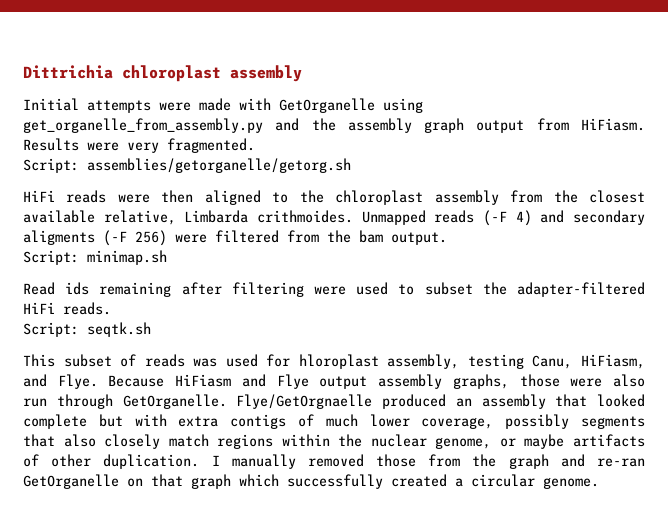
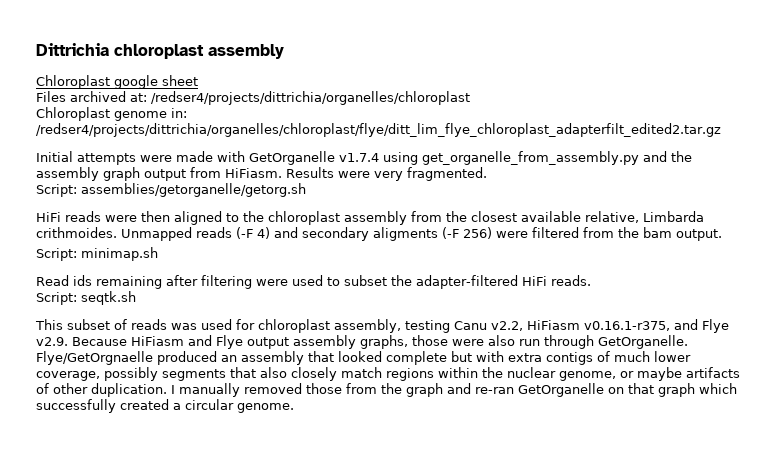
+ Chloroplast google sheet
+ Files archived at: /redser4/projects/dittrichia/organelles/chloroplast
+ Chloroplast genome in: /redser4/projects/dittrichia/organelles/chloroplast/flye/ditt_lim_flye_chloroplast_adapterfilt_edited2.tar.gz
- Initial attempts were made with GetOrganelle using get_organelle_from_assembly.py and the assembly graph output from HiFiasm.
+ Initial attempts were made with GetOrganelle v1.7.4 using get_organelle_from_assembly.py and the assembly graph output from HiFiasm.
- This subset of reads was used for hloroplast assembly, testing Canu, HiFiasm, and Flye. Because HiFiasm and Flye output assembly graphs, those were also run through GetOrganelle.
+ This subset of reads was used for chloroplast assembly, testing Canu v2.2, HiFiasm v0.16.1-r375, and Flye v2.9. Because HiFiasm and Flye output assembly graphs, those were also run through GetOrganelle.

